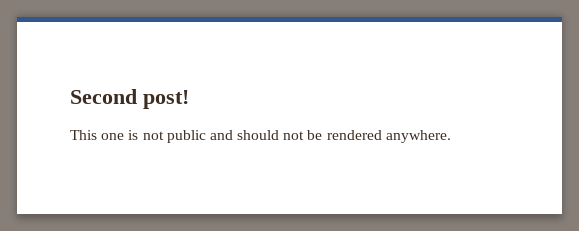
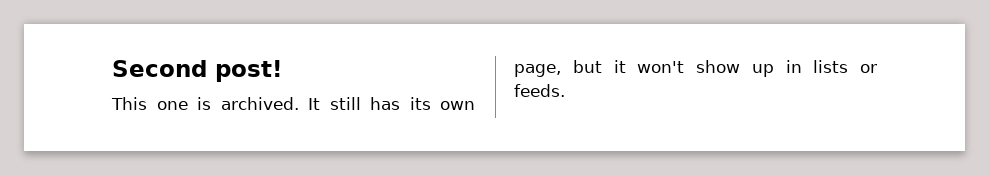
- This one is not public and should not be rendered anywhere.
+ This one is archived. It still has its own page, but it won't show up in lists or feeds.

